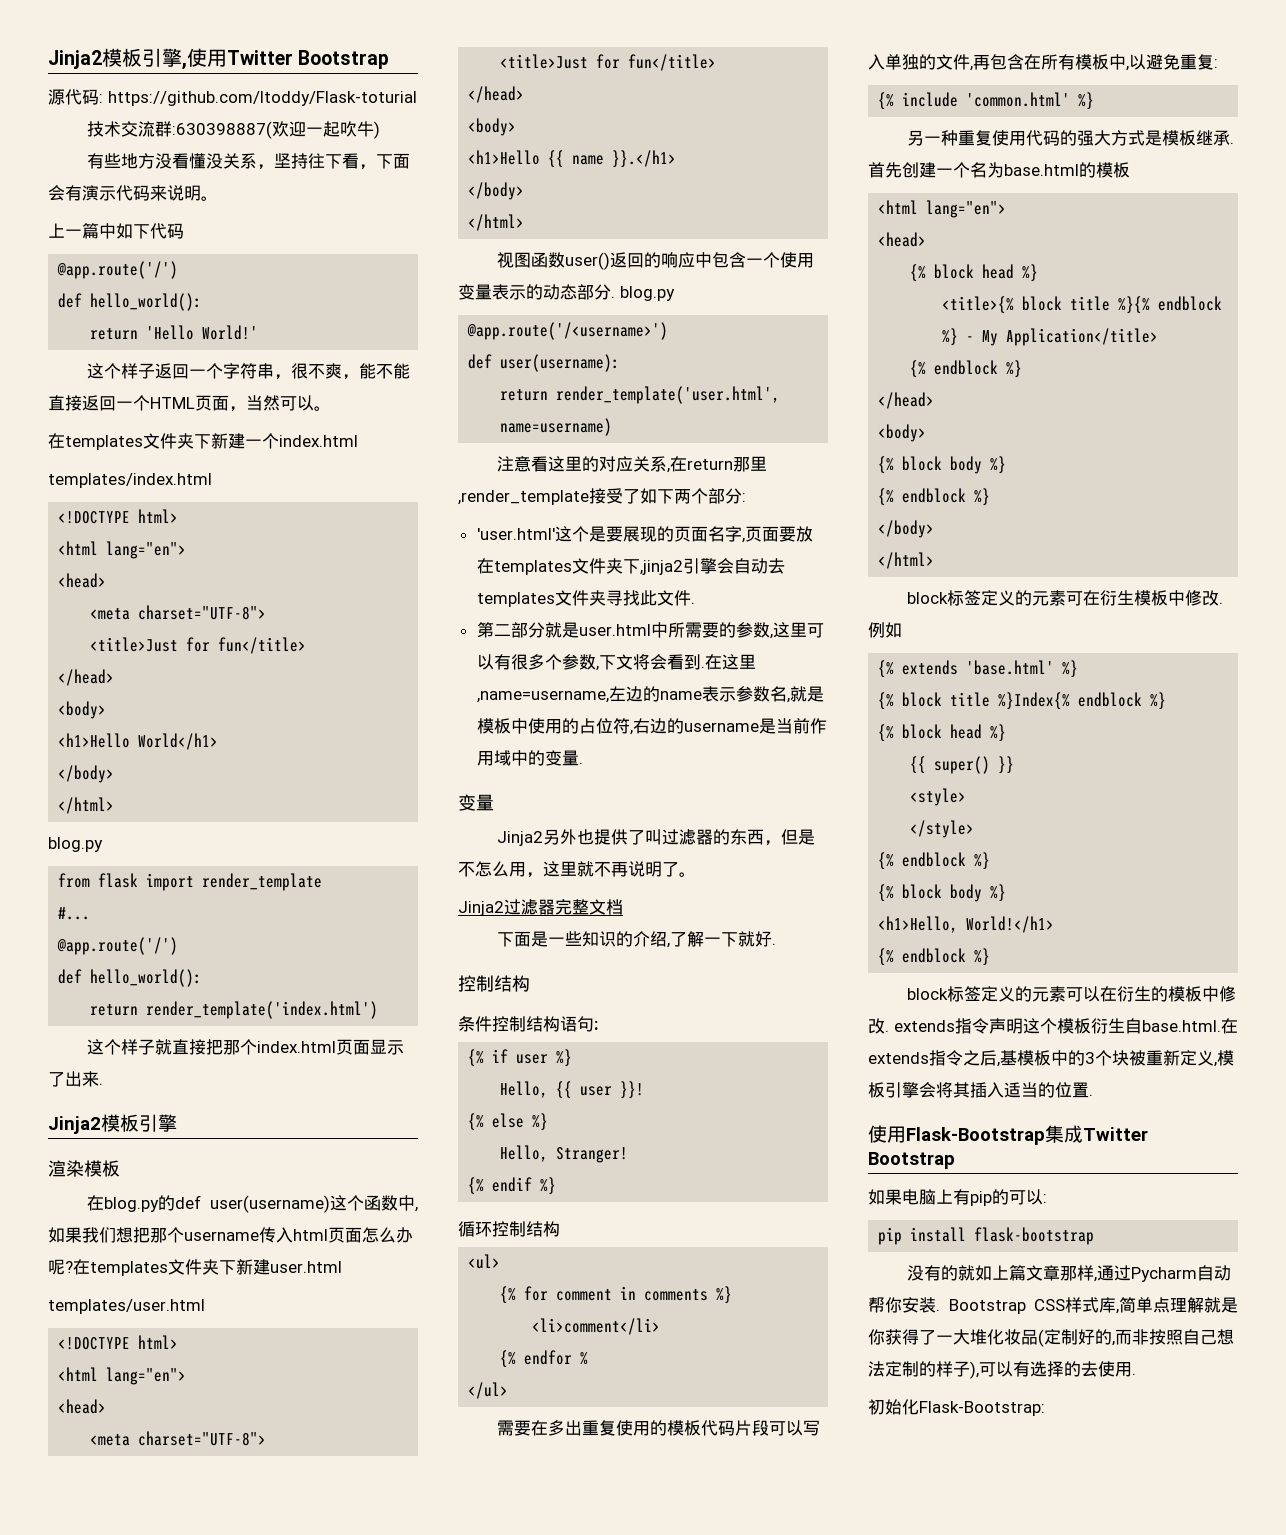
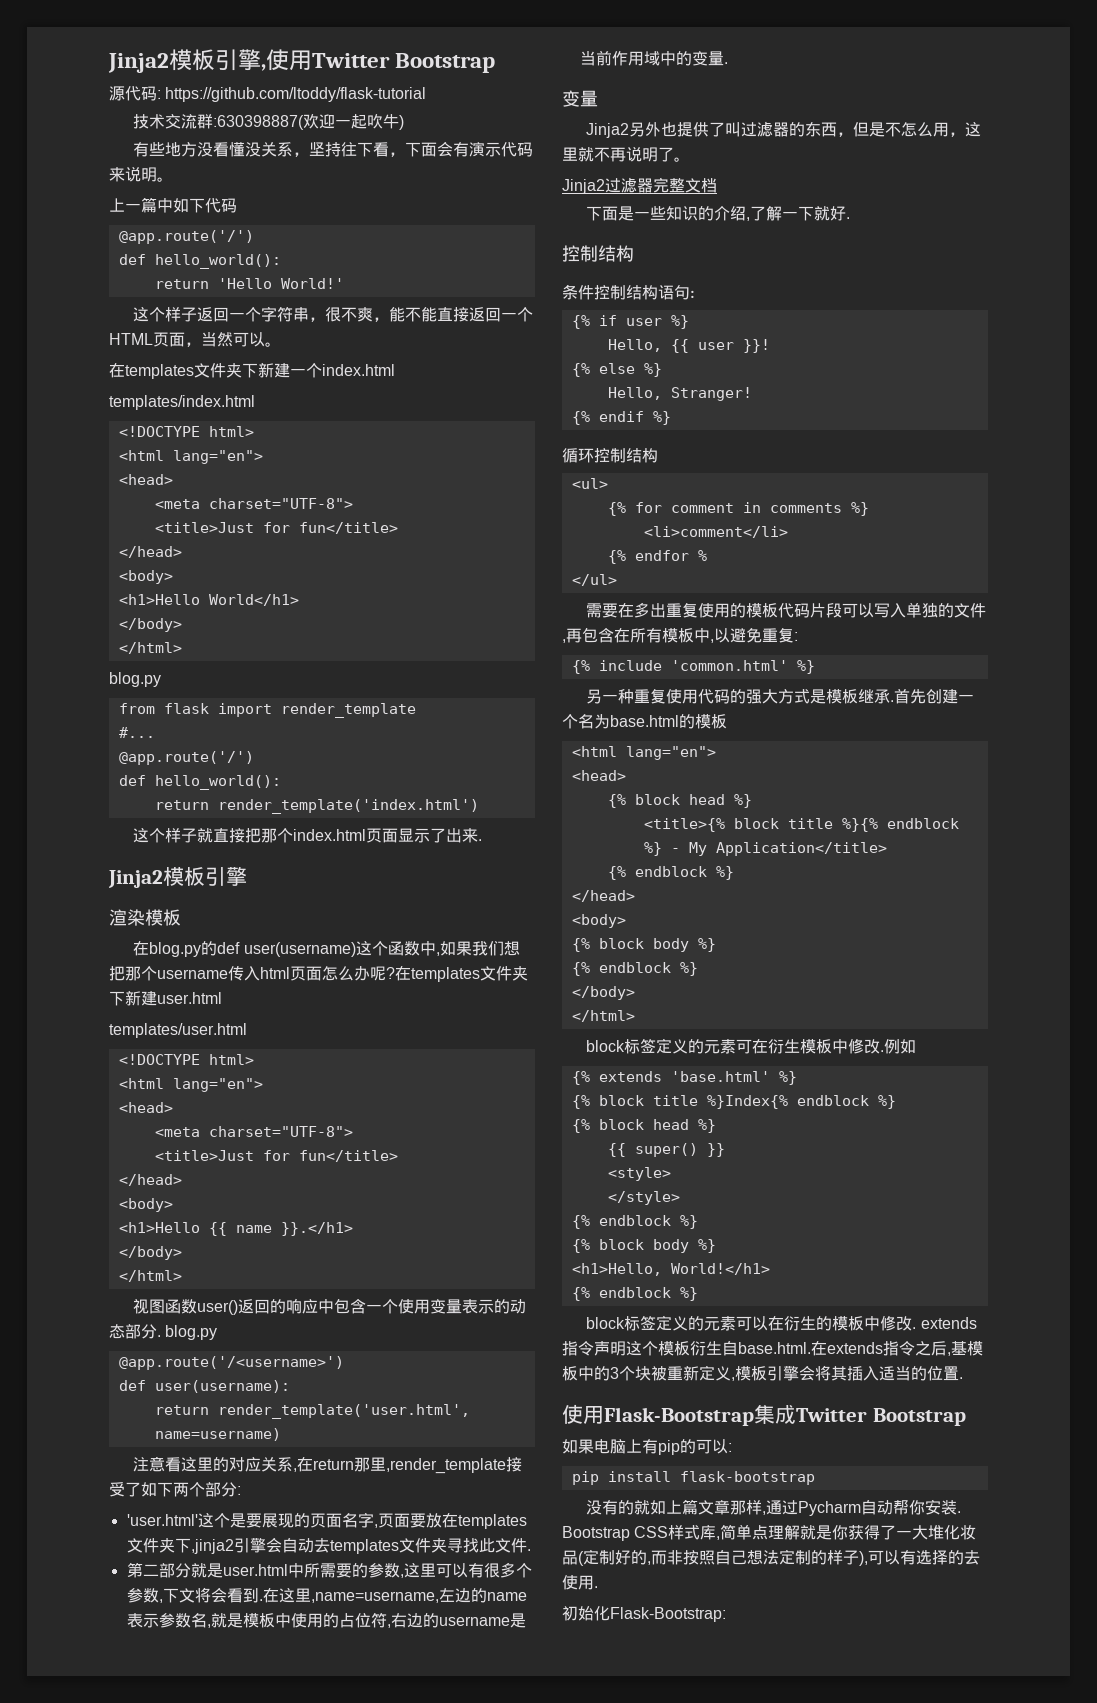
- 源代码: https://github.com/ltoddy/Flask-toturial
+ 源代码: https://github.com/ltoddy/flask-tutorial

